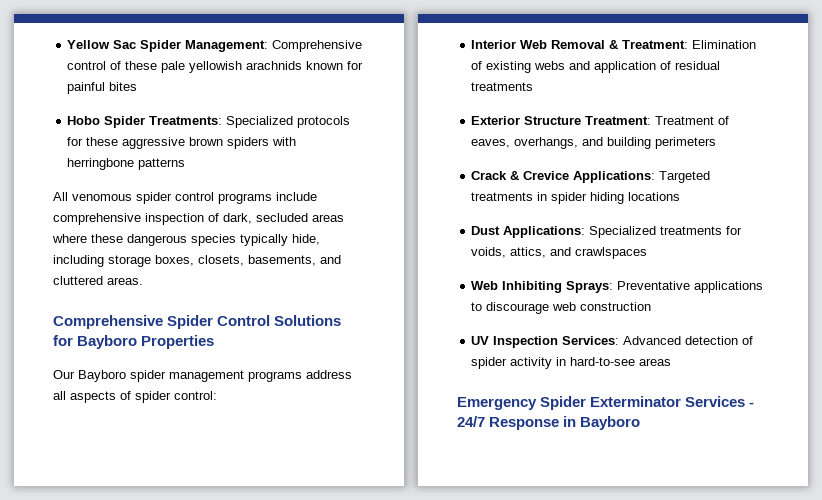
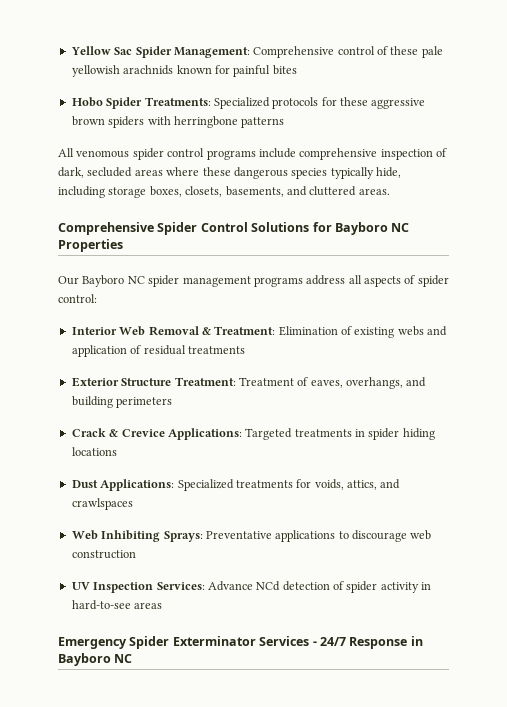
- Comprehensive Spider Control Solutions for Bayboro Properties
+ Comprehensive Spider Control Solutions for Bayboro NC Properties
- Our Bayboro spider management programs address all aspects of spider control:
+ Our Bayboro NC spider management programs address all aspects of spider control:
- UV Inspection Services: Advanced detection of spider activity in hard-to-see areas
+ UV Inspection Services: Advance NCd detection of spider activity in hard-to-see areas
- Emergency Spider Exterminator Services - 24/7 Response in Bayboro
+ Emergency Spider Exterminator Services - 24/7 Response in Bayboro NC

